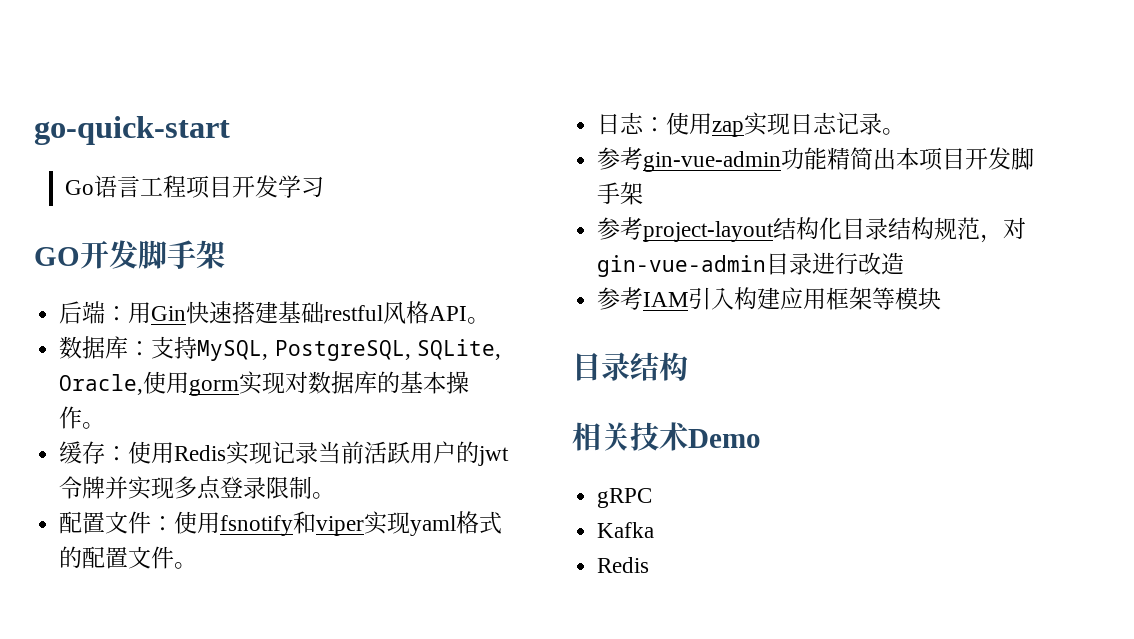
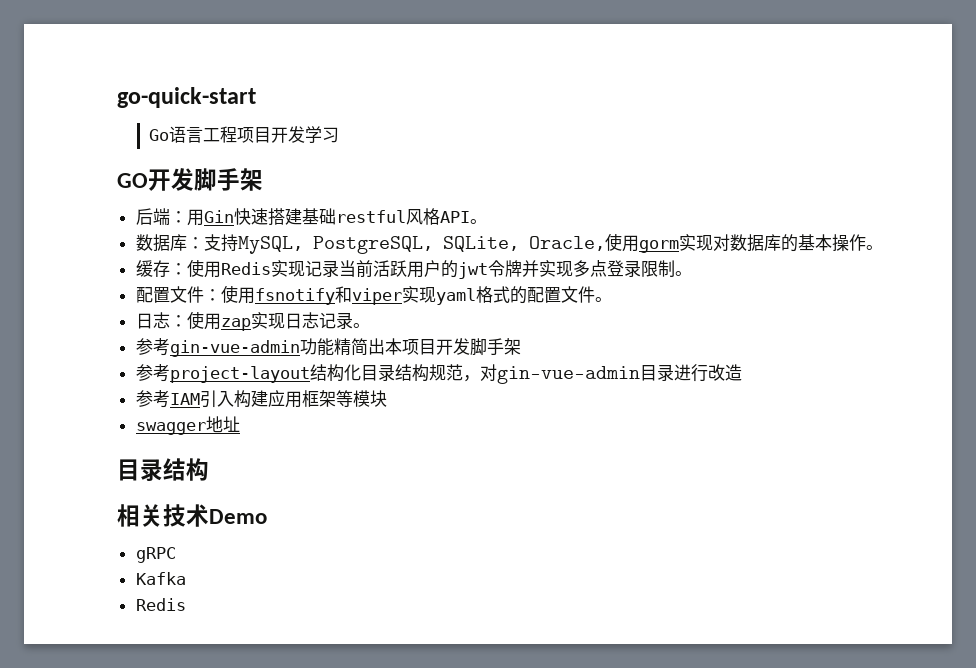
+ swagger地址

